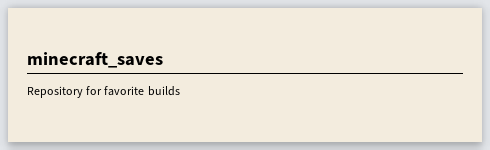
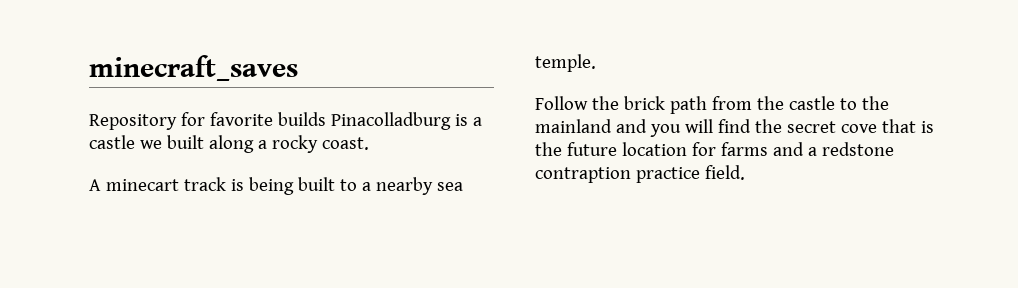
- Repository for favorite builds
+ Repository for favorite builds Pinacolladburg is a castle we built along a rocky coast.
+ A minecart track is being built to a nearby sea temple.
+ Follow the brick path from the castle to the mainland and you will find the secret cove that is the future location for farms and a redstone contraption practice field.

